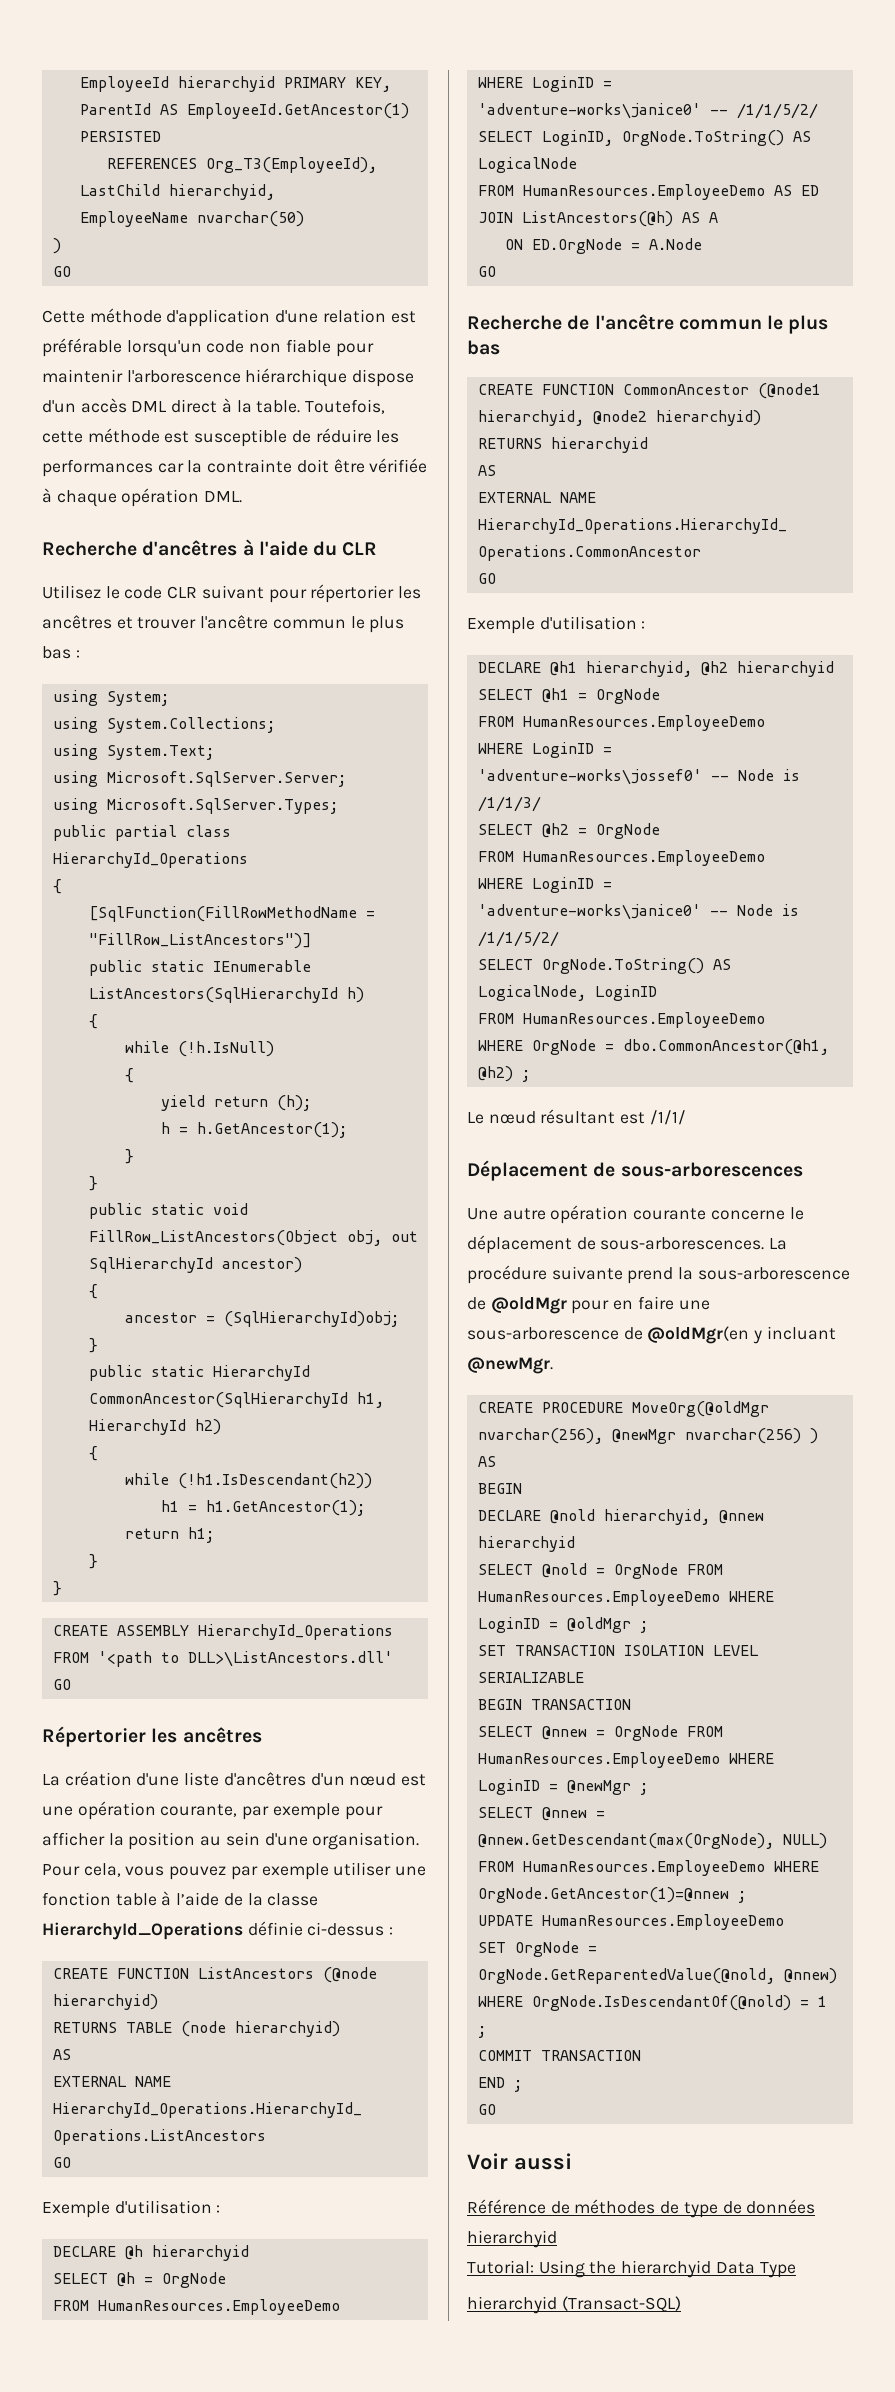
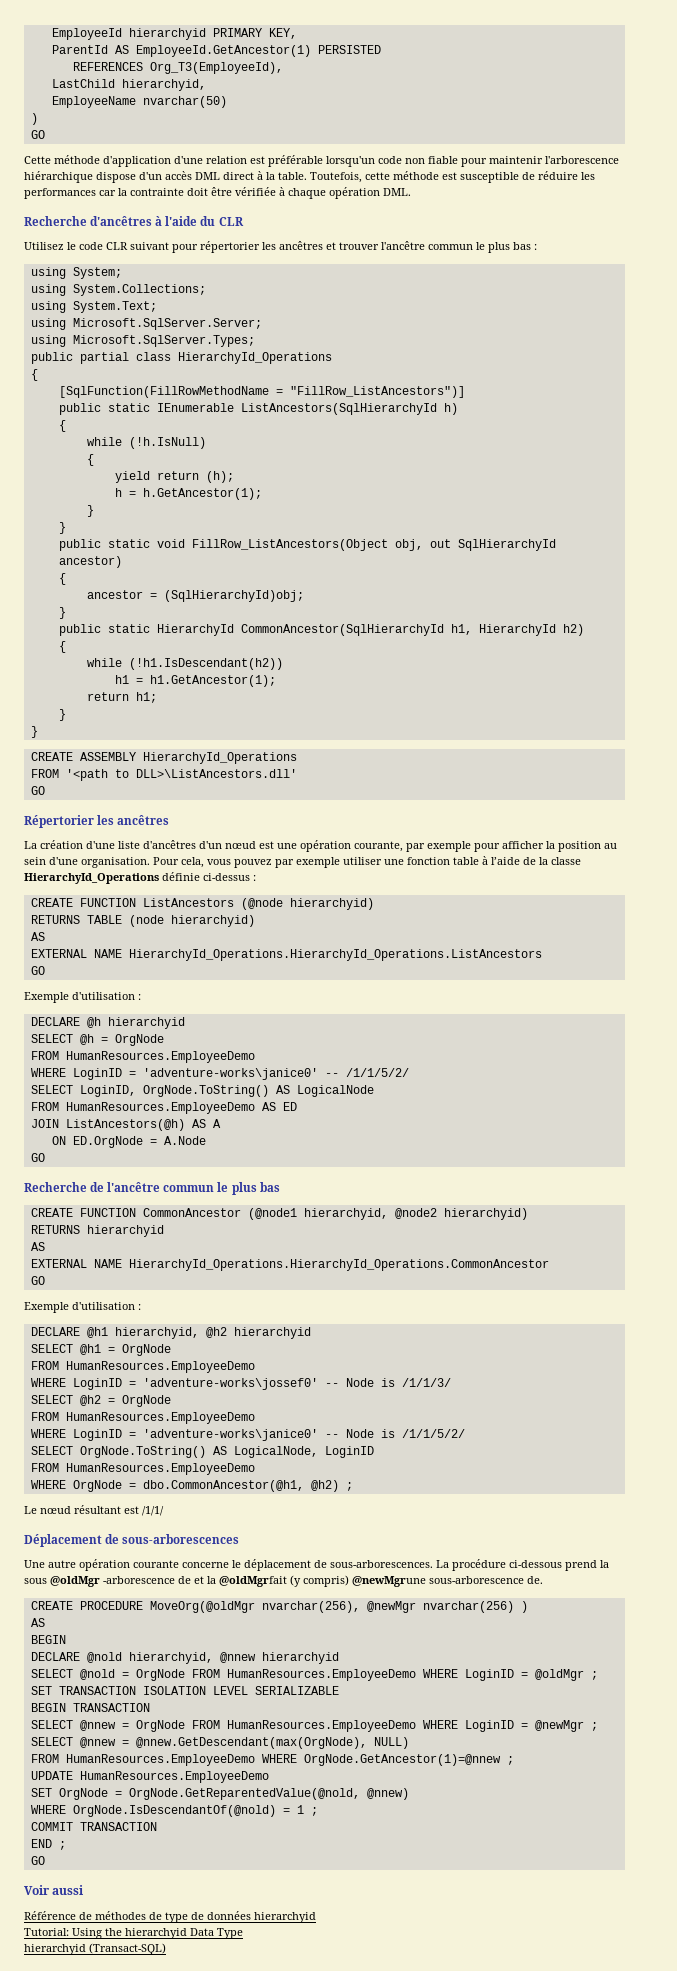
- La procédure suivante prend la sous-arborescence de @oldMgr pour en faire une sous-arborescence de @oldMgr(en y incluant @newMgr.
+ La procédure ci-dessous prend la sous @oldMgr -arborescence de et la @oldMgrfait (y compris) @newMgrune sous-arborescence de.

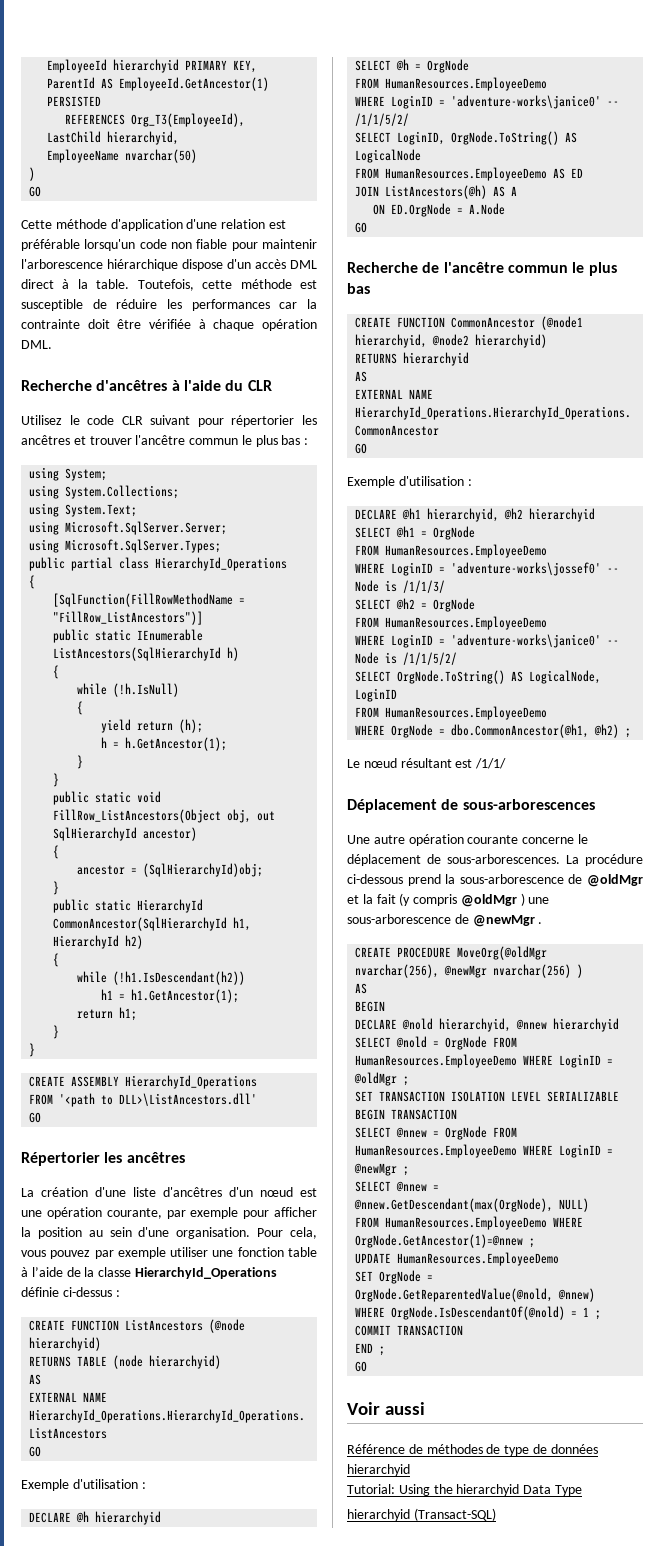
- La procédure ci-dessous prend la sous @oldMgr -arborescence de et la @oldMgrfait (y compris) @newMgrune sous-arborescence de.
+ La procédure ci-dessous prend la sous-arborescence de @oldMgr et la fait (y compris @oldMgr ) une sous-arborescence de @newMgr .

